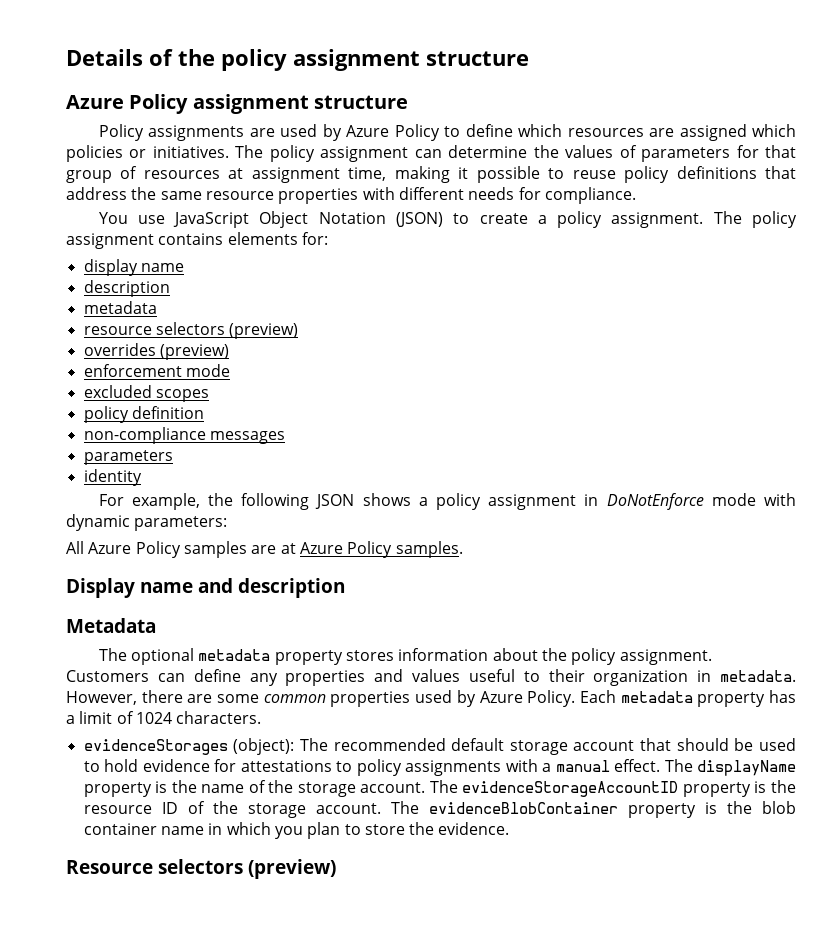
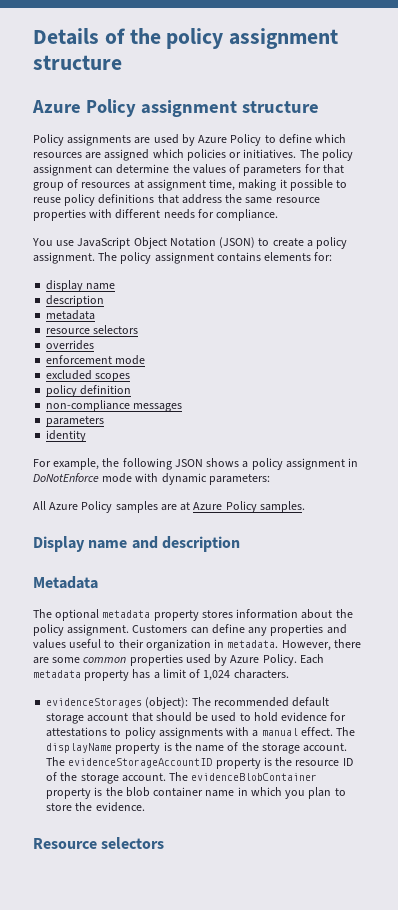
- resource selectors (preview)
+ resource selectors
- overrides (preview)
+ overrides
- Each metadata property has a limit of 1024 characters.
+ Each metadata property has a limit of 1,024 characters.
- Resource selectors (preview)
+ Resource selectors

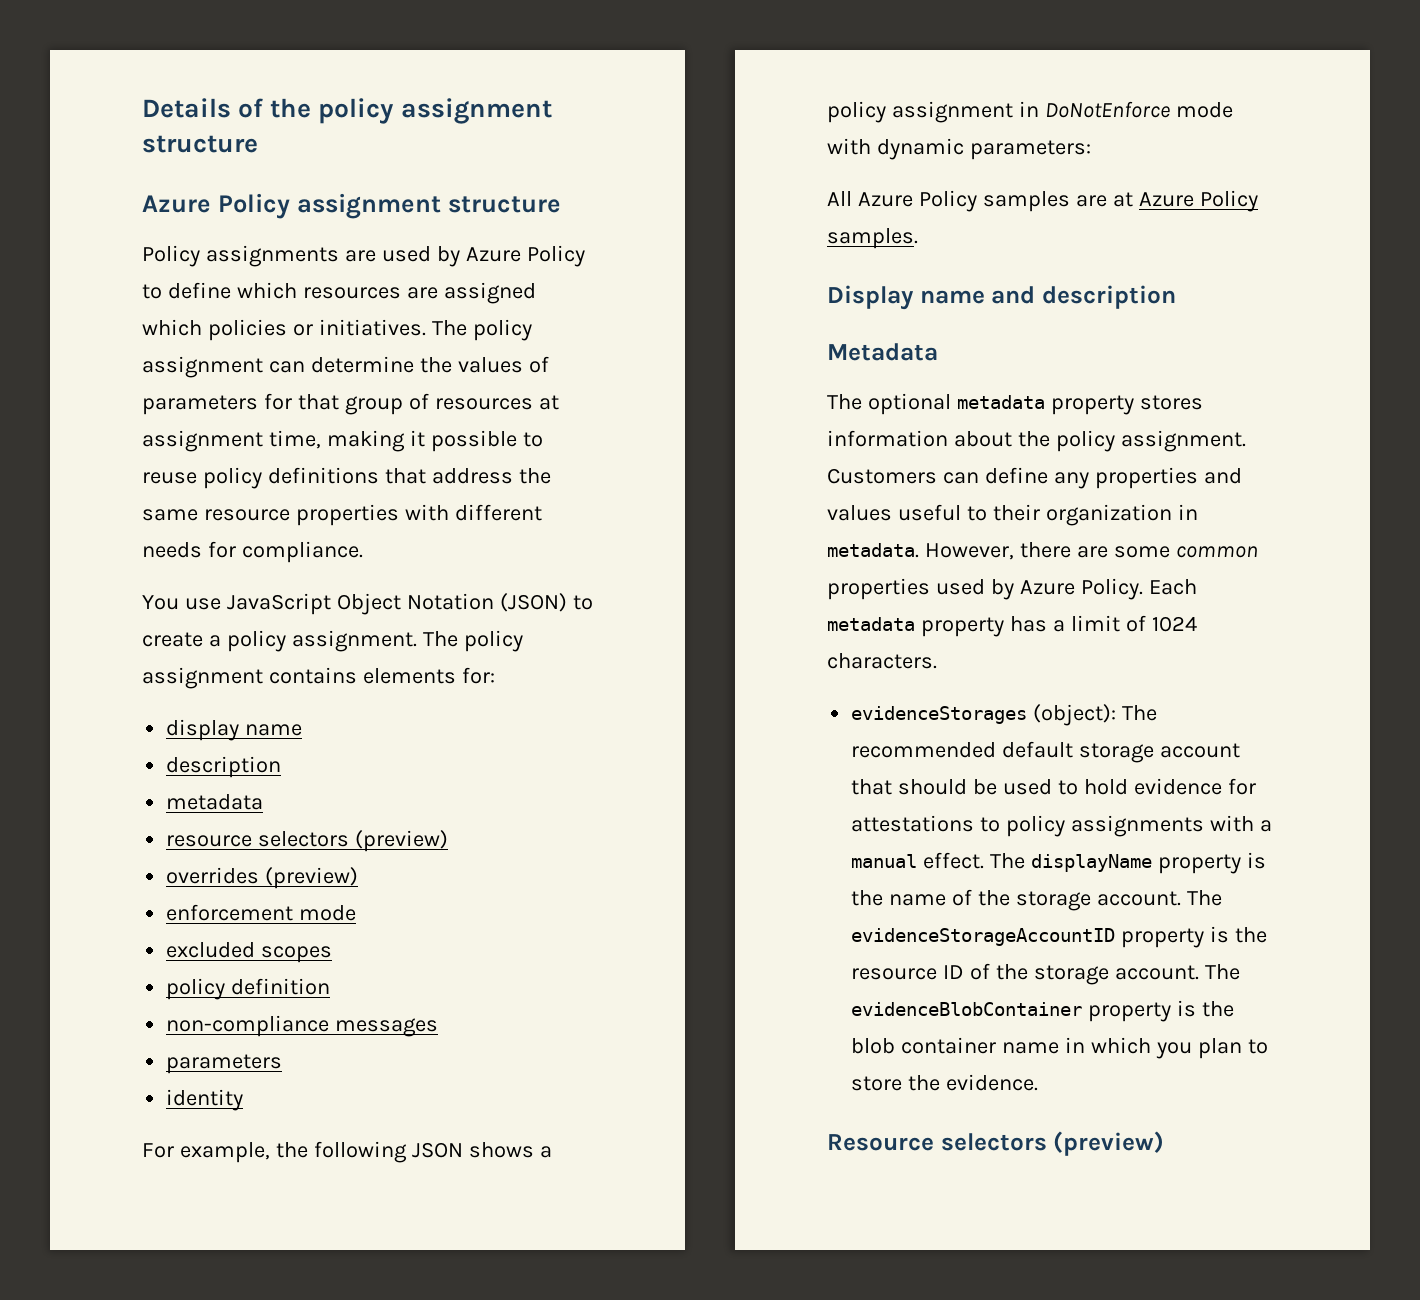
- resource selectors
+ resource selectors (preview)
- overrides
+ overrides (preview)
- Each metadata property has a limit of 1,024 characters.
+ Each metadata property has a limit of 1024 characters.
- Resource selectors
+ Resource selectors (preview)

